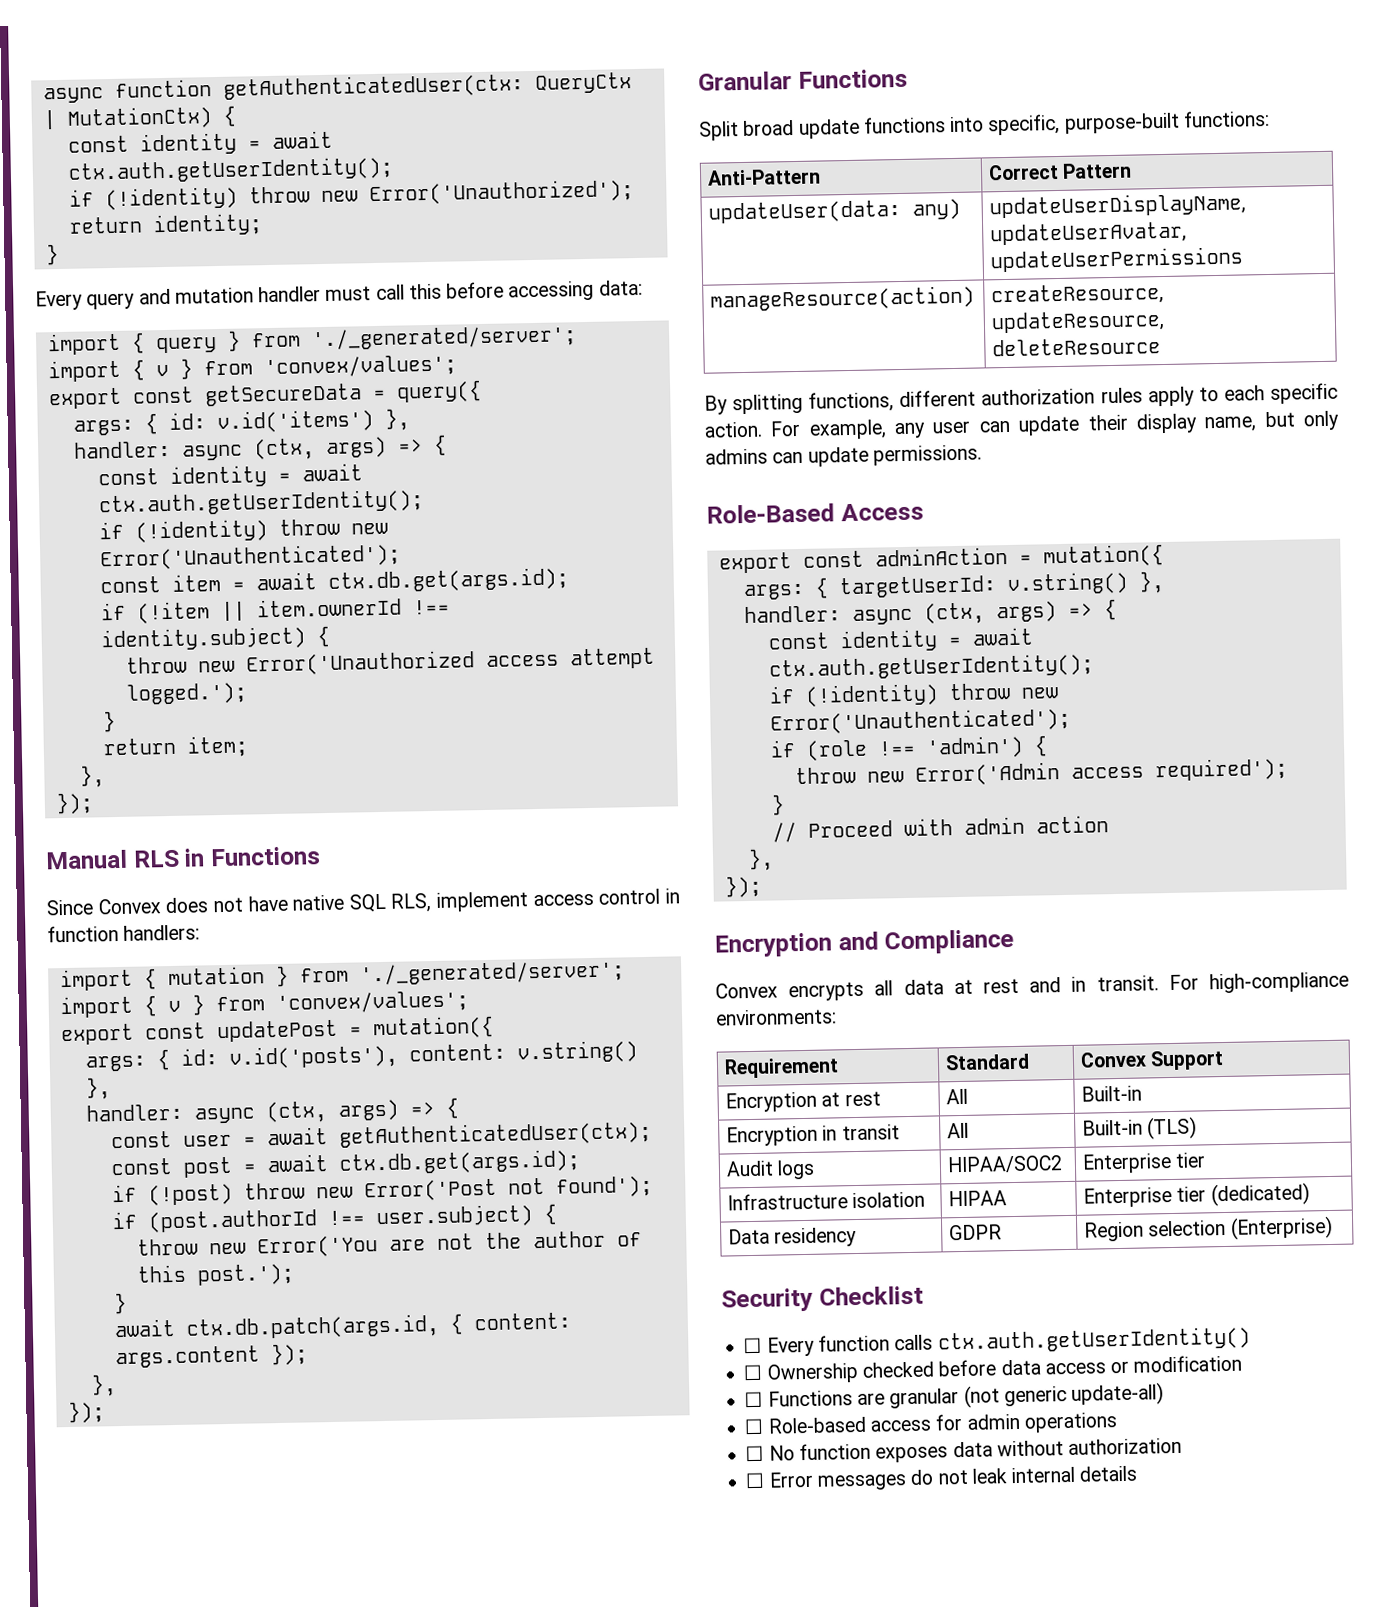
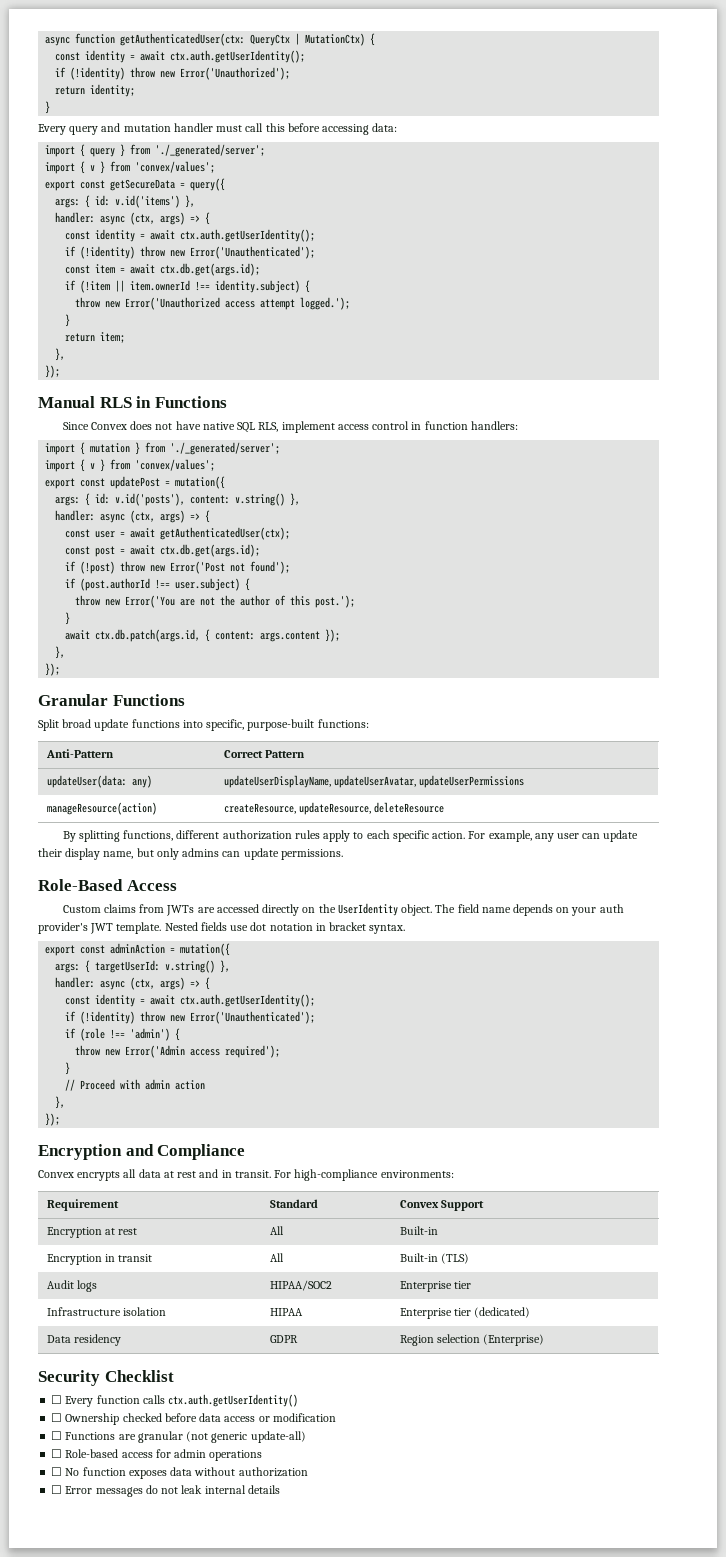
+ Custom claims from JWTs are accessed directly on the UserIdentity object. The field name depends on your auth provider's JWT template. Nested fields use dot notation in bracket syntax.

